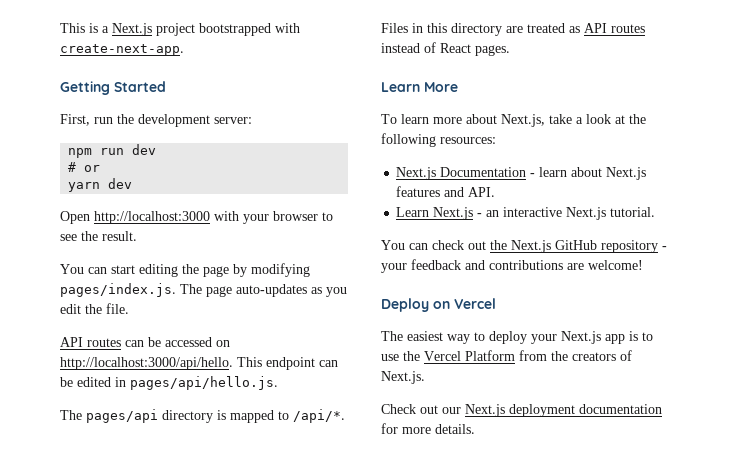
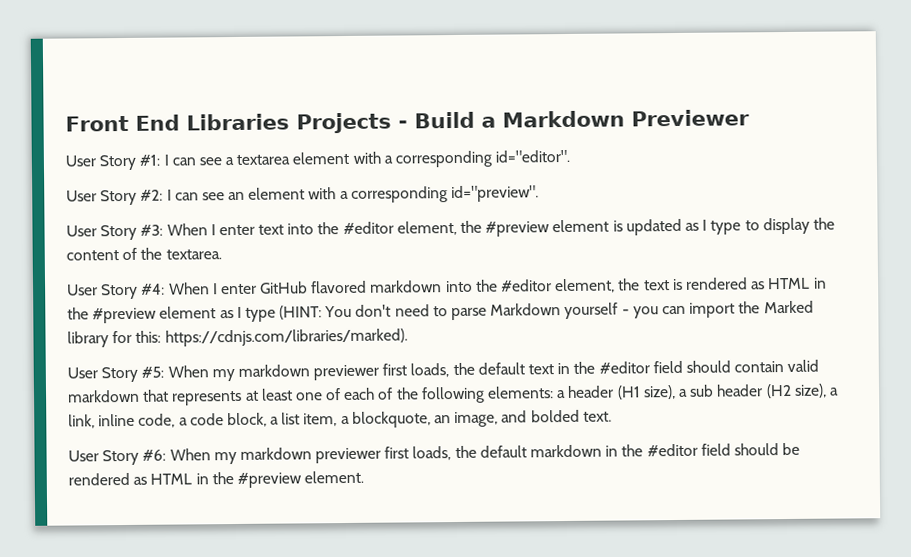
- This is a Next.js project bootstrapped with create-next-app.
- Getting Started
- First, run the development server:
- npm run dev
- # or
- yarn dev
- Open http://localhost:3000 with your browser to see the result.
- You can start editing the page by modifying pages/index.js. The page auto-updates as you edit the file.
- API routes can be accessed on http://localhost:3000/api/hello. This endpoint can be edited in pages/api/hello.js.
- The pages/api directory is mapped to /api/*. Files in this directory are treated as API routes instead of React pages.
- Learn More
- To learn more about Next.js, take a look at the following resources:
- Next.js Documentation - learn about Next.js features and API.
- Learn Next.js - an interactive Next.js tutorial.
- You can check out the Next.js GitHub repository - your feedback and contributions are welcome!
- Deploy on Vercel
- The easiest way to deploy your Next.js app is to use the Vercel Platform from the creators of Next.js.
- Check out our Next.js deployment documentation for more details.
+ Front End Libraries Projects - Build a Markdown Previewer
+ User Story #1: I can see a textarea element with a corresponding id="editor".
+ User Story #2: I can see an element with a corresponding id="preview".
+ User Story #3: When I enter text into the #editor element, the #preview element is updated as I type to display the content of the textarea.
+ User Story #4: When I enter GitHub flavored markdown into the #editor element, the text is rendered as HTML in the #preview element as I type (HINT: You don't need to parse Markdown yourself - you can import the Marked library for this: https://cdnjs.com/libraries/marked).
+ User Story #5: When my markdown previewer first loads, the default text in the #editor field should contain valid markdown that represents at least one of each of the following elements: a header (H1 size), a sub header (H2 size), a link, inline code, a code block, a list item, a blockquote, an image, and bolded text.
+ User Story #6: When my markdown previewer first loads, the default markdown in the #editor field should be rendered as HTML in the #preview element.

